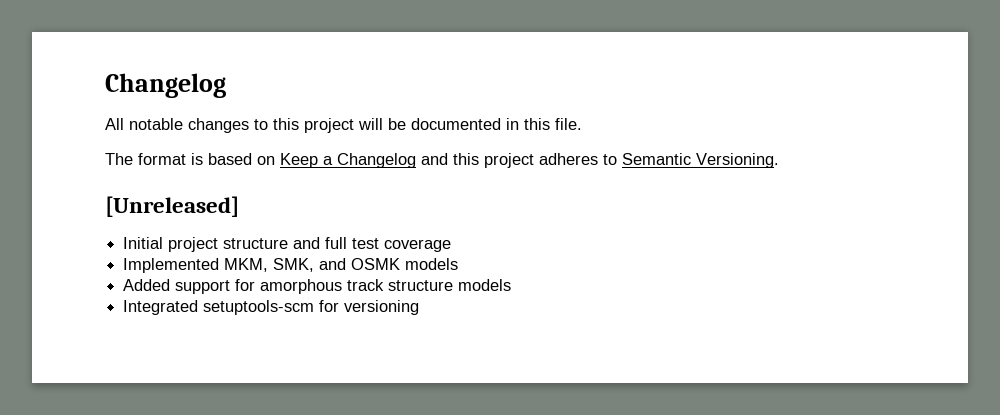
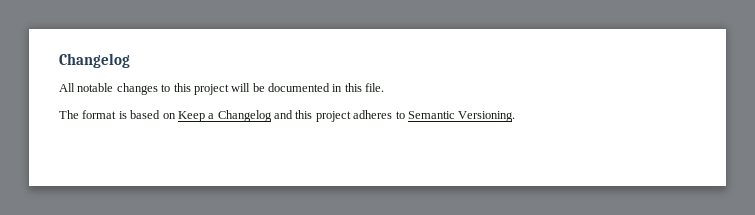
- [Unreleased]
- Initial project structure and full test coverage
- Implemented MKM, SMK, and OSMK models
- Added support for amorphous track structure models
- Integrated setuptools-scm for versioning

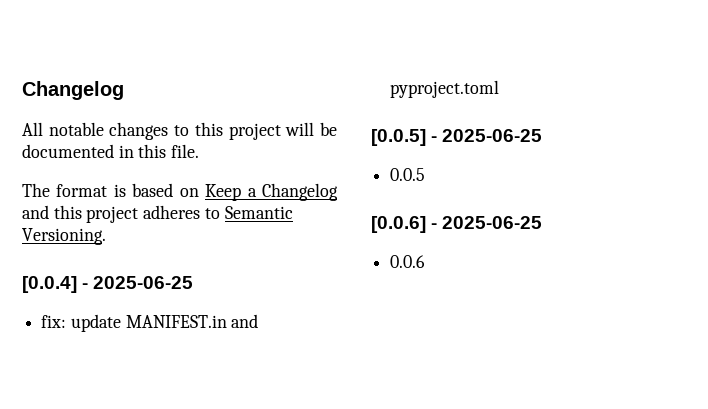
+ [0.0.4] - 2025-06-25
+ fix: update MANIFEST.in and pyproject.toml
+ [0.0.5] - 2025-06-25
+ 0.0.5
+ [0.0.6] - 2025-06-25
+ 0.0.6

